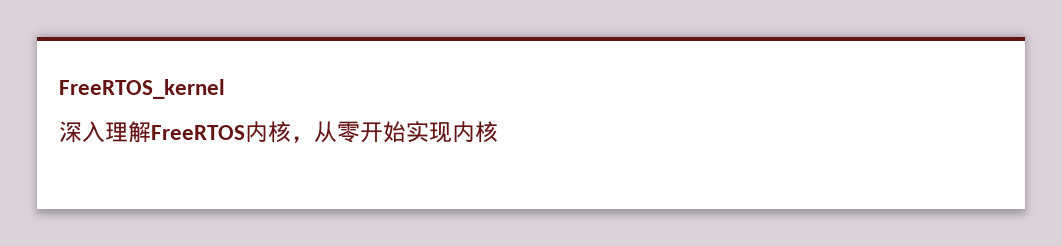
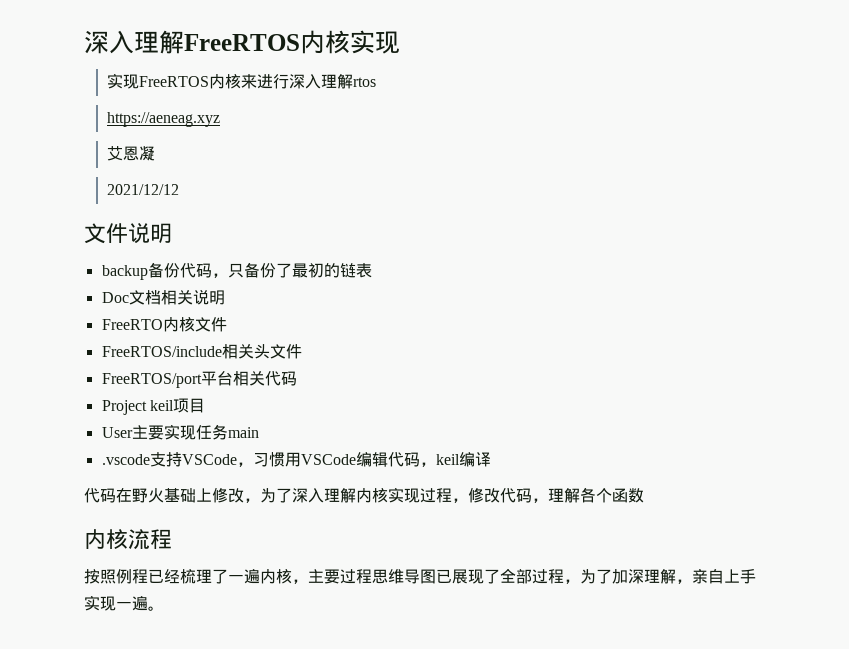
- FreeRTOS_kernel
- 深入理解FreeRTOS内核，从零开始实现内核
+ 深入理解FreeRTOS内核实现
+ 实现FreeRTOS内核来进行深入理解rtos
+ https://aeneag.xyz
+ 艾恩凝
+ 2021/12/12
+ 文件说明
+ backup备份代码，只备份了最初的链表
+ Doc文档相关说明
+ FreeRTO内核文件
+ FreeRTOS/include相关头文件
+ FreeRTOS/port平台相关代码
+ Project keil项目
+ User主要实现任务main
+ .vscode支持VSCode，习惯用VSCode编辑代码，keil编译
+ 代码在野火基础上修改，为了深入理解内核实现过程，修改代码，理解各个函数
+ 内核流程
+ 按照例程已经梳理了一遍内核，主要过程思维导图已展现了全部过程，为了加深理解，亲自上手实现一遍。

